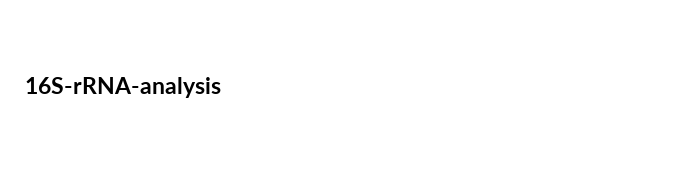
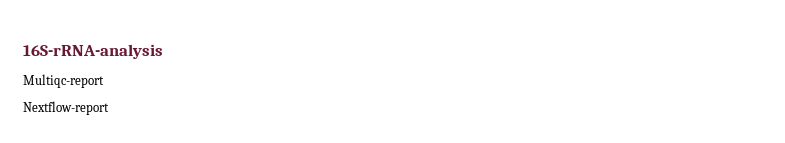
+ Multiqc-report
+ Nextflow-report

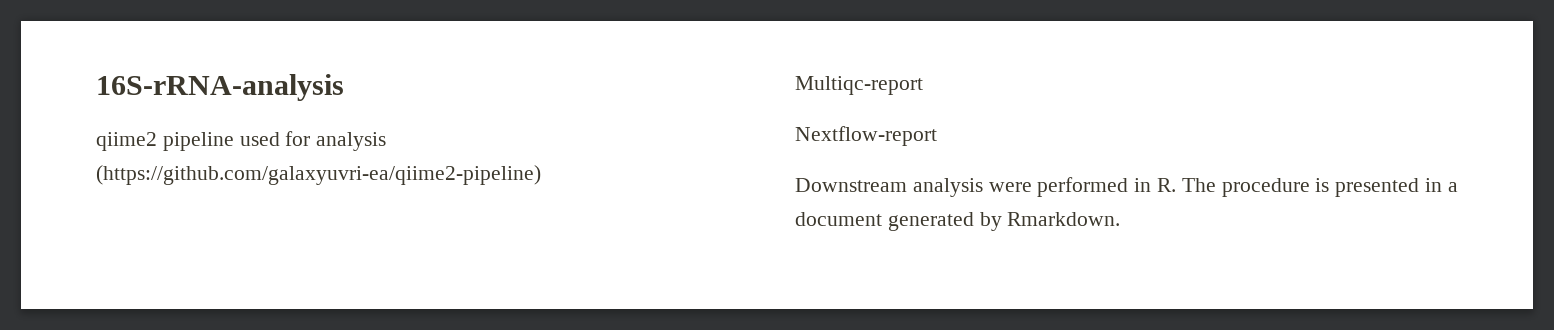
+ qiime2 pipeline used for analysis (https://github.com/galaxyuvri-ea/qiime2-pipeline)
  Multiqc-report
  Nextflow-report
+ Downstream analysis were performed in R. The procedure is presented in a document generated by Rmarkdown.

